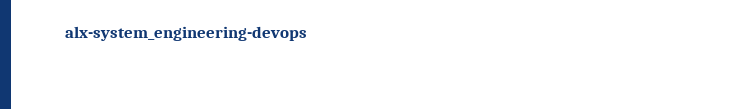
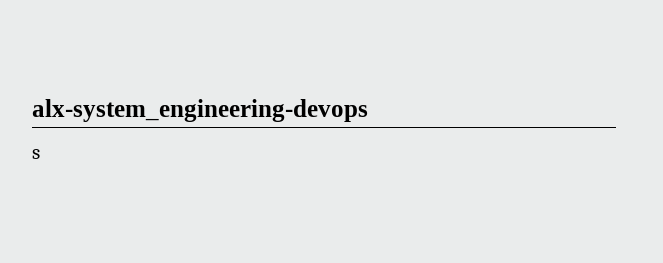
+ s

